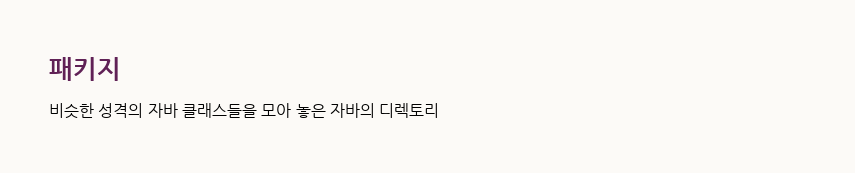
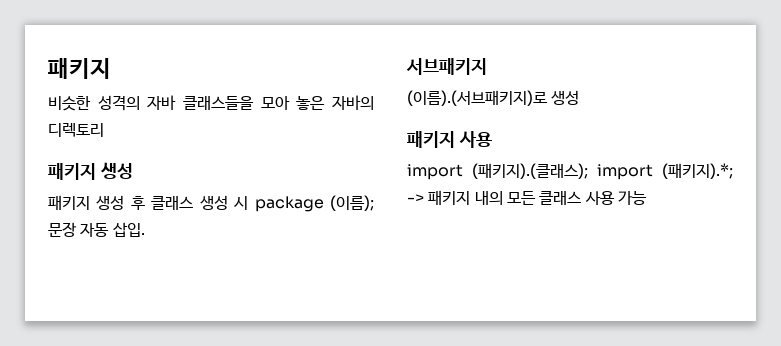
  비슷한 성격의 자바 클래스들을 모아 놓은 자바의 디렉토리
+ 패키지 생성
+ 패키지 생성 후 클래스 생성 시 package (이름); 문장 자동 삽입.
+ 서브패키지
+ (이름).(서브패키지)로 생성
+ 패키지 사용
+ import (패키지).(클래스); import (패키지).*; -> 패키지 내의 모든 클래스 사용 가능

